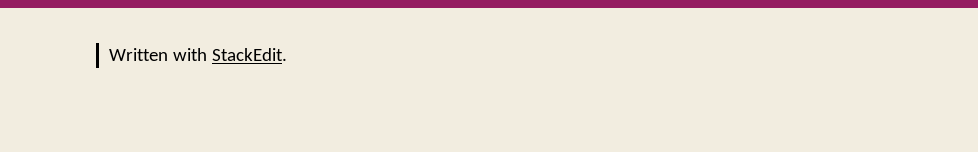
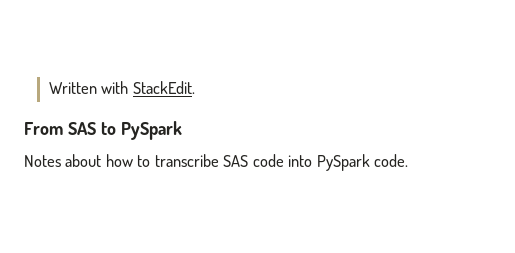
+ From SAS to PySpark
+ Notes about how to transcribe SAS code into PySpark code.

